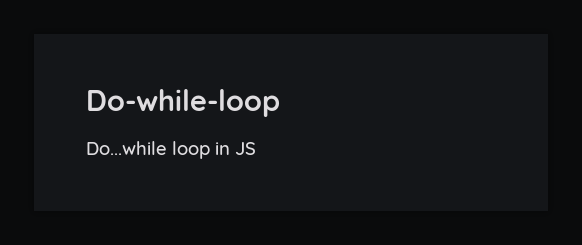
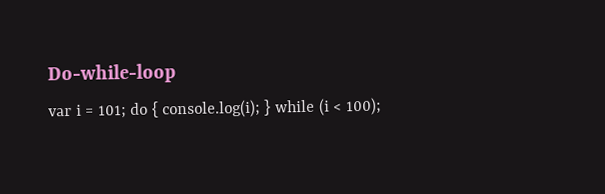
- Do...while loop in JS
+ var i = 101; do { console.log(i); } while (i < 100);

